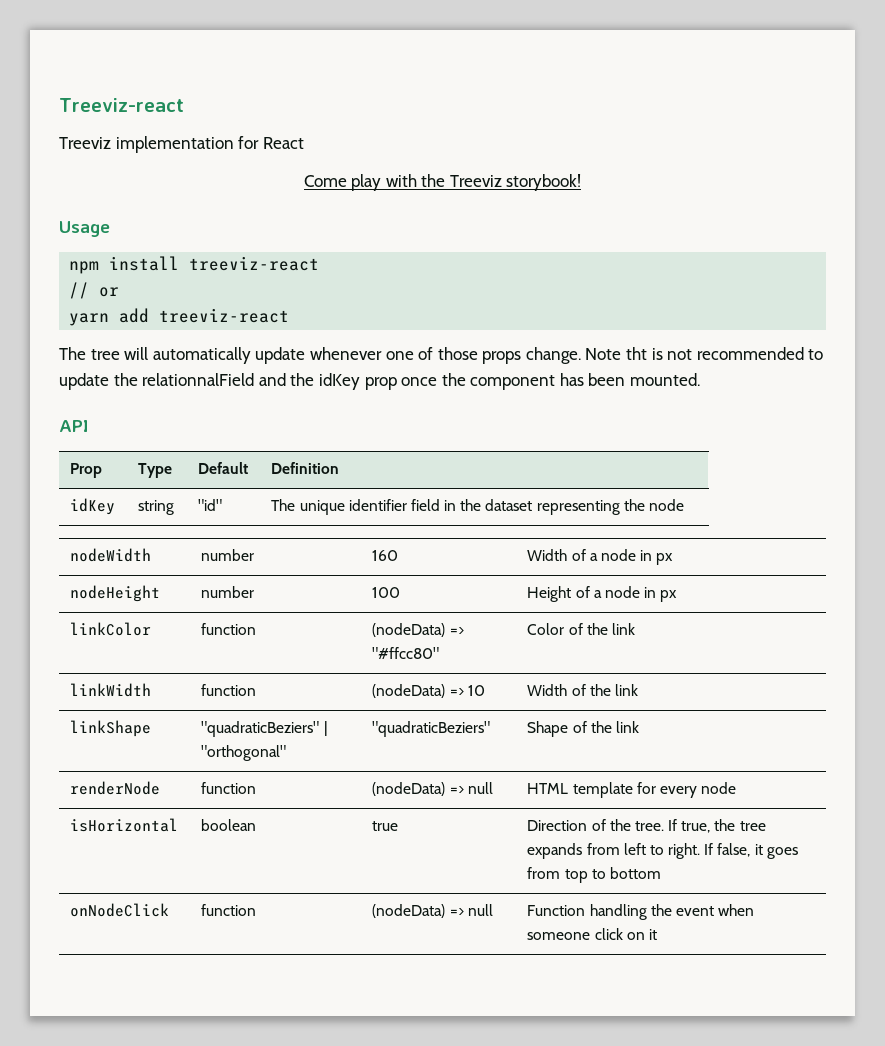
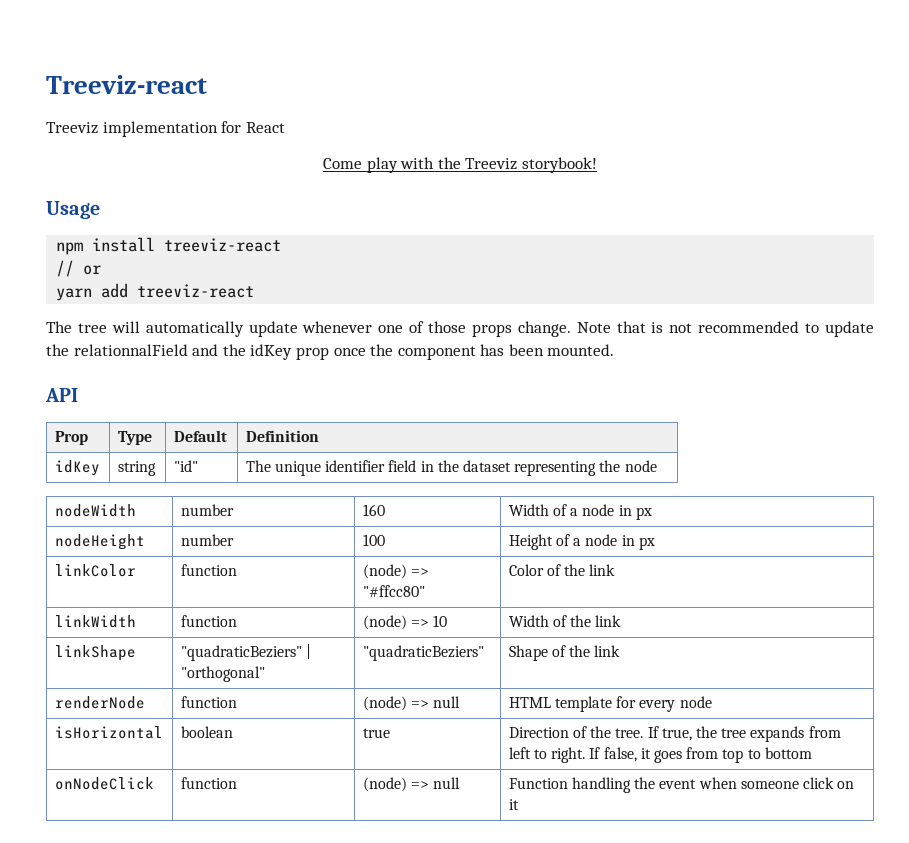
- Note tht is not recommended to update the relationnalField and the idKey prop once the component has been mounted.
+ Note that is not recommended to update the relationnalField and the idKey prop once the component has been mounted.
- linkColor | function | (nodeData) => "#ffcc80" | Color of the link
+ linkColor | function | (node) => "#ffcc80" | Color of the link
- linkWidth | function | (nodeData) => 10 | Width of the link
+ linkWidth | function | (node) => 10 | Width of the link
- renderNode | function | (nodeData) => null | HTML template for every node
+ renderNode | function | (node) => null | HTML template for every node
- onNodeClick | function | (nodeData) => null | Function handling the event when someone click on it
+ onNodeClick | function | (node) => null | Function handling the event when someone click on it

